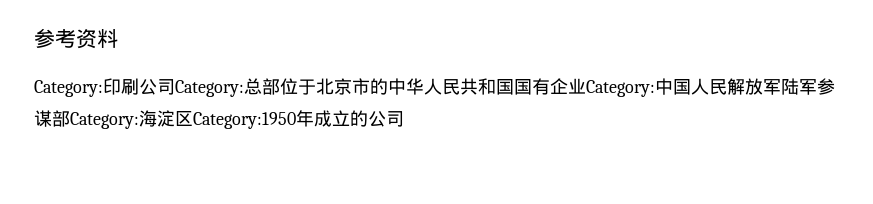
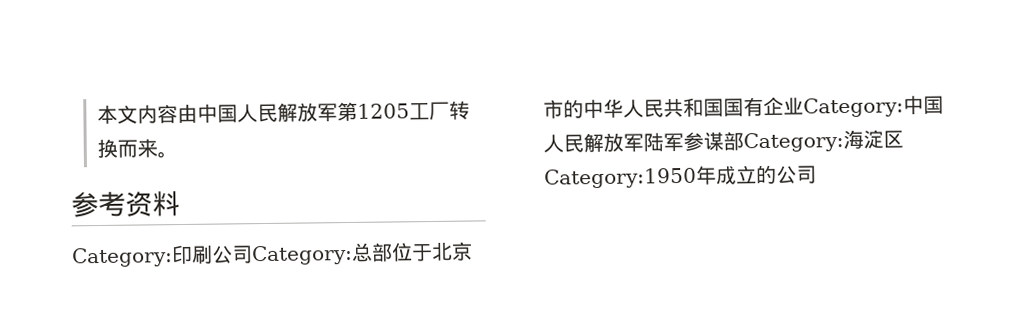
+ 本文内容由中国人民解放军第1205工厂转换而来。

